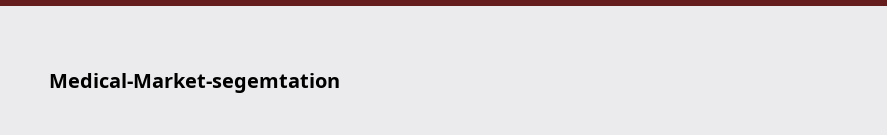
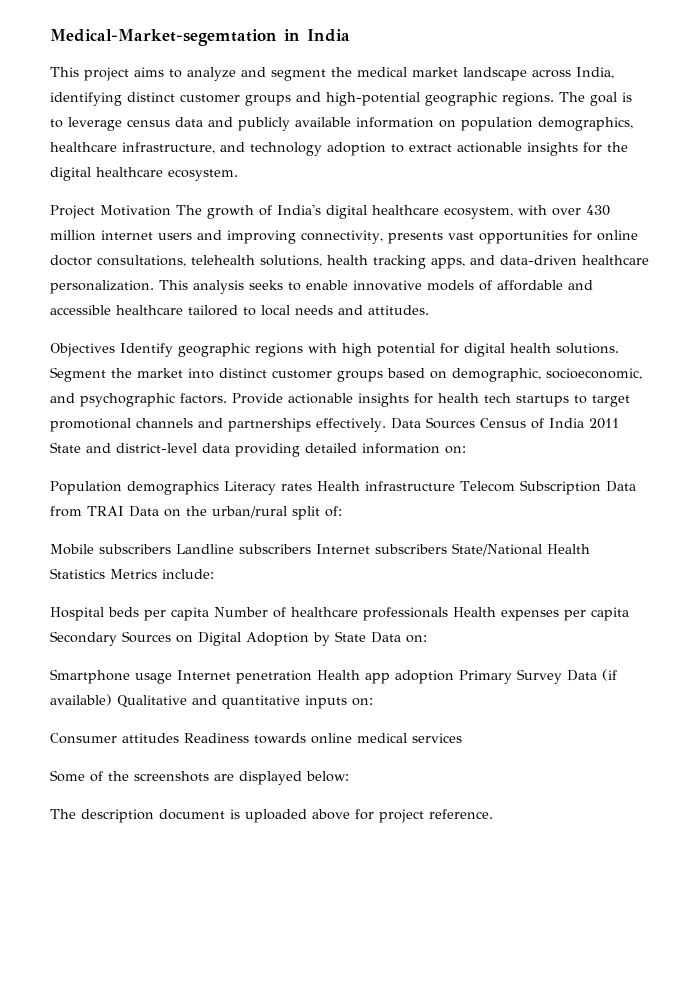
- Medical-Market-segemtation
+ Medical-Market-segemtation in India
+ This project aims to analyze and segment the medical market landscape across India, identifying distinct customer groups and high-potential geographic regions. The goal is to leverage census data and publicly available information on population demographics, healthcare infrastructure, and technology adoption to extract actionable insights for the digital healthcare ecosystem.
+ Project Motivation The growth of India's digital healthcare ecosystem, with over 430 million internet users and improving connectivity, presents vast opportunities for online doctor consultations, telehealth solutions, health tracking apps, and data-driven healthcare personalization. This analysis seeks to enable innovative models of affordable and accessible healthcare tailored to local needs and attitudes.
+ Objectives Identify geographic regions with high potential for digital health solutions. Segment the market into distinct customer groups based on demographic, socioeconomic, and psychographic factors. Provide actionable insights for health tech startups to target promotional channels and partnerships effectively. Data Sources Census of India 2011 State and district-level data providing detailed information on:
+ Population demographics Literacy rates Health infrastructure Telecom Subscription Data from TRAI Data on the urban/rural split of:
+ Mobile subscribers Landline subscribers Internet subscribers State/National Health Statistics Metrics include:
+ Hospital beds per capita Number of healthcare professionals Health expenses per capita Secondary Sources on Digital Adoption by State Data on:
+ Smartphone usage Internet penetration Health app adoption Primary Survey Data (if available) Qualitative and quantitative inputs on:
+ Consumer attitudes Readiness towards online medical services
+ Some of the screenshots are displayed below:
+ The description document is uploaded above for project reference.

